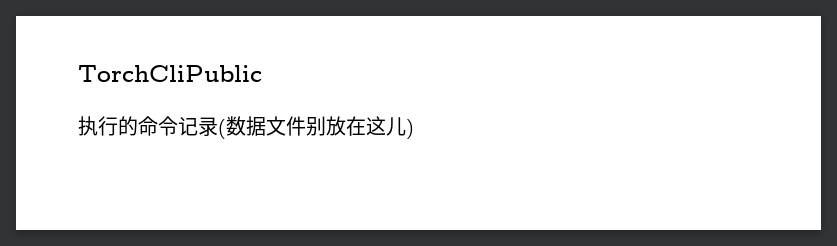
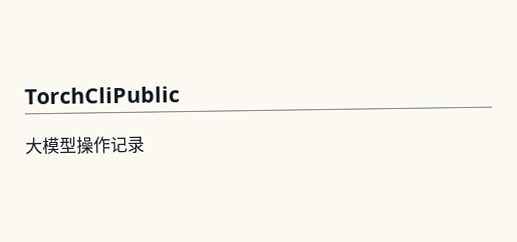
- 执行的命令记录(数据文件别放在这儿)
+ 大模型操作记录

